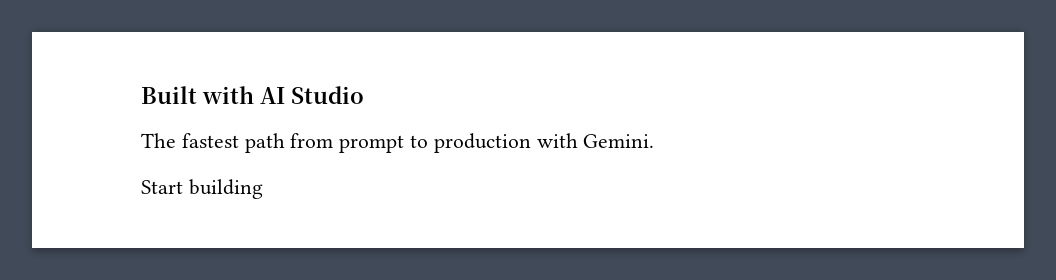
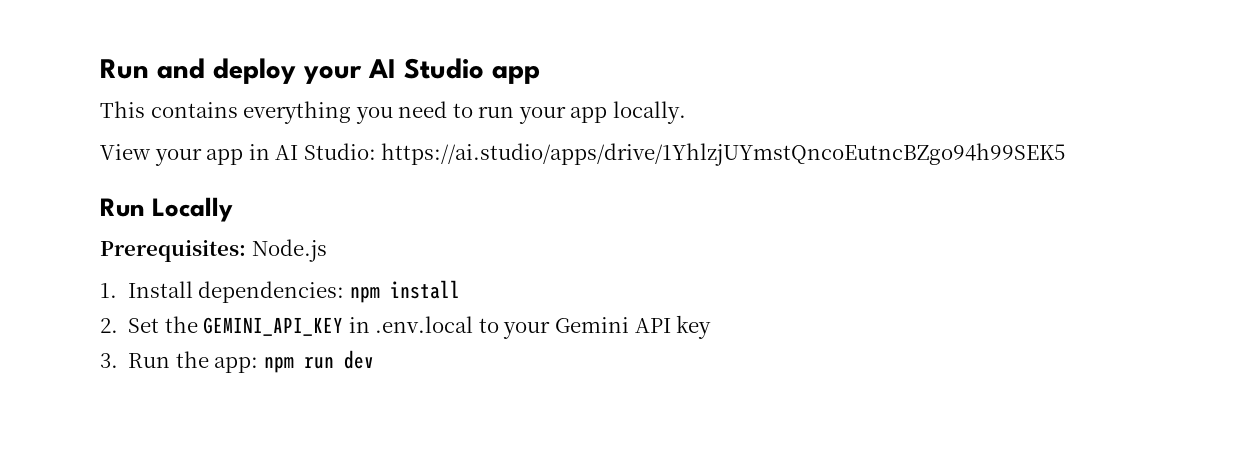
- Built with AI Studio
- The fastest path from prompt to production with Gemini.
- Start building
+ Run and deploy your AI Studio app
+ This contains everything you need to run your app locally.
+ View your app in AI Studio: https://ai.studio/apps/drive/1YhlzjUYmstQncoEutncBZgo94h99SEK5
+ Run Locally
+ Prerequisites: Node.js
+ 1. Install dependencies: npm install
+ 2. Set the GEMINI_API_KEY in .env.local to your Gemini API key
+ 3. Run the app: npm run dev

